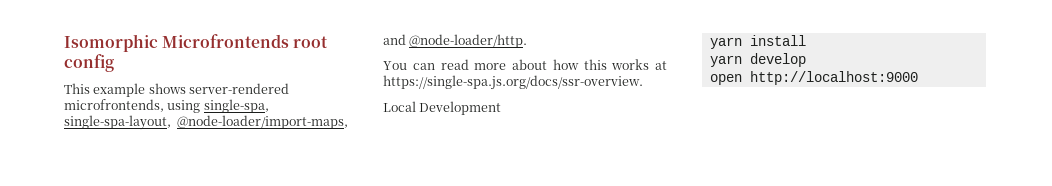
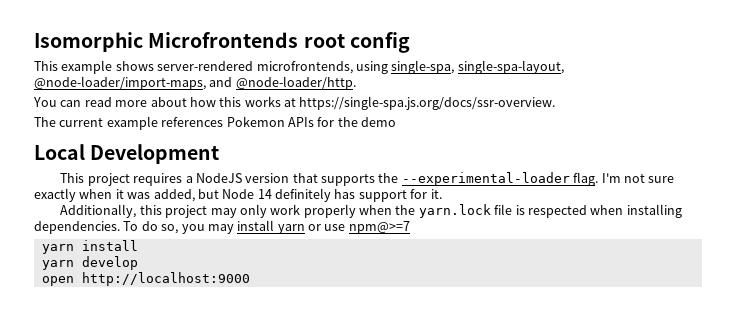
+ The current example references Pokemon APIs for the demo
  Local Development
+ This project requires a NodeJS version that supports the --experimental-loader flag. I'm not sure exactly when it was added, but Node 14 definitely has support for it.
+ Additionally, this project may only work properly when the yarn.lock file is respected when installing dependencies. To do so, you may install yarn or use npm@>=7

